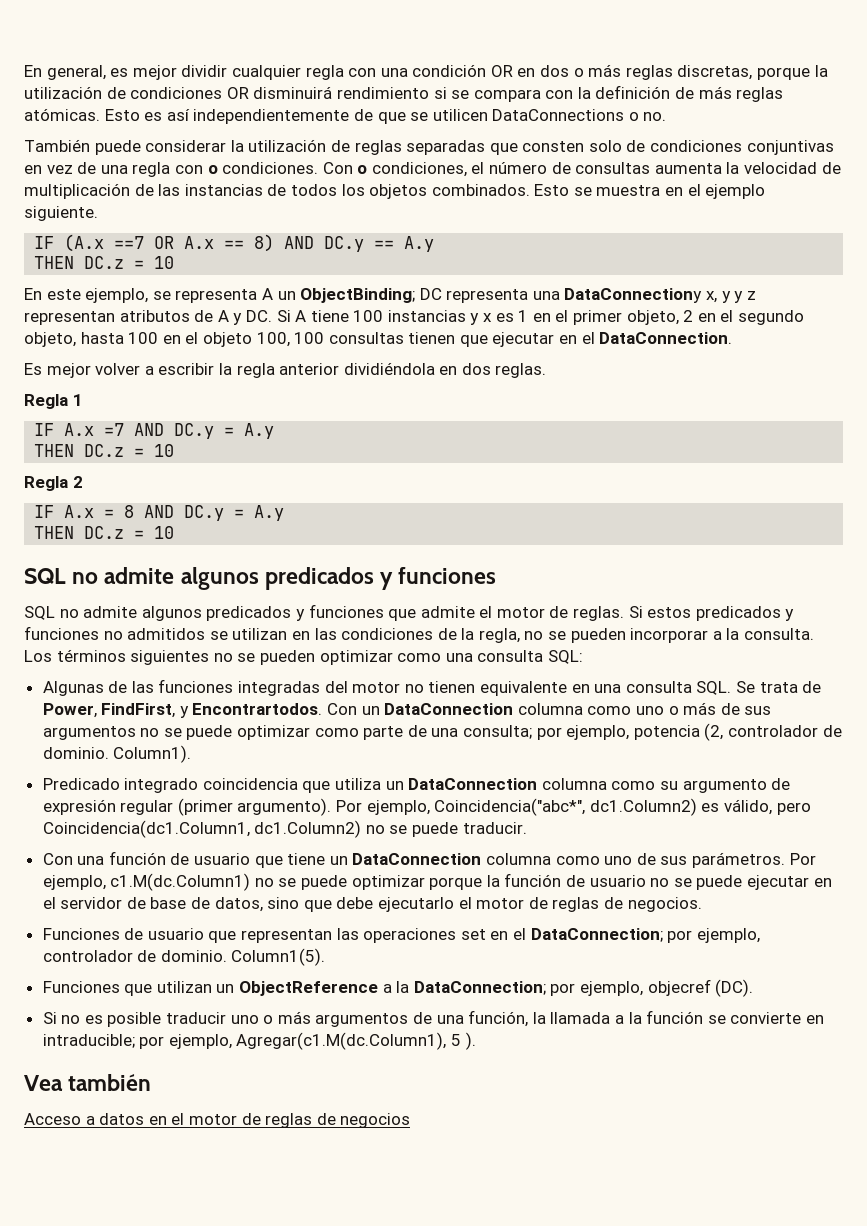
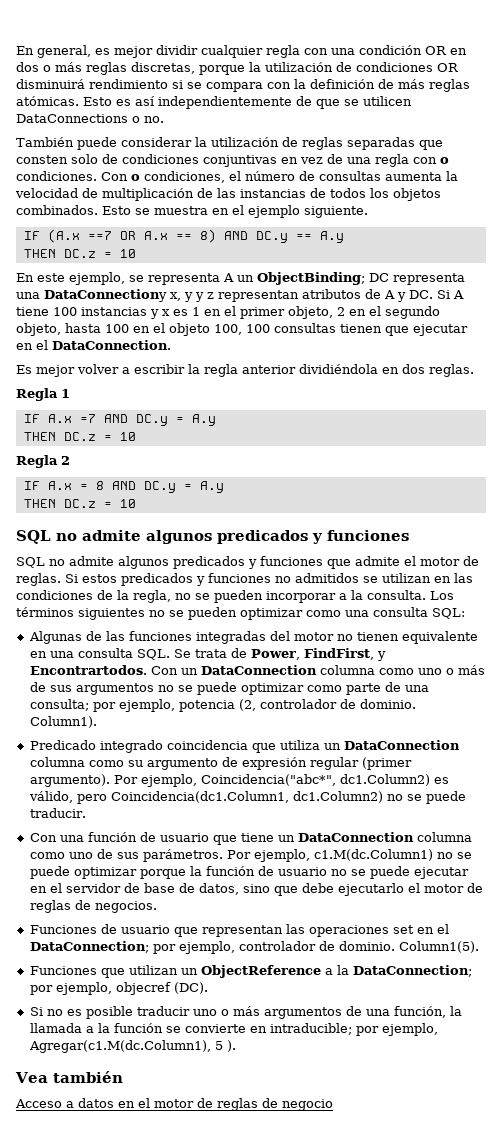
- Acceso a datos en el motor de reglas de negocios
+ Acceso a datos en el motor de reglas de negocio

